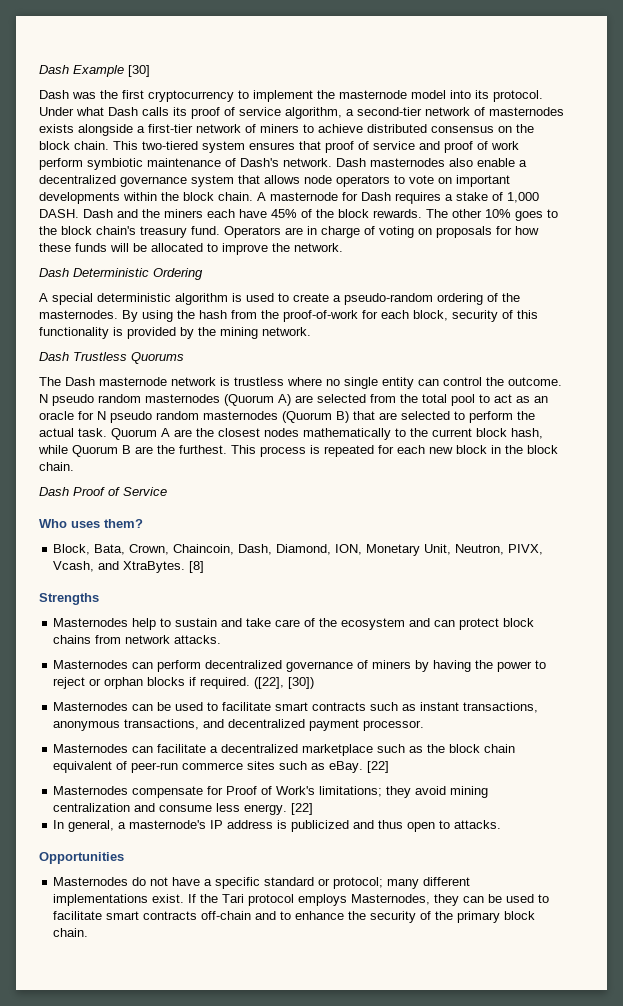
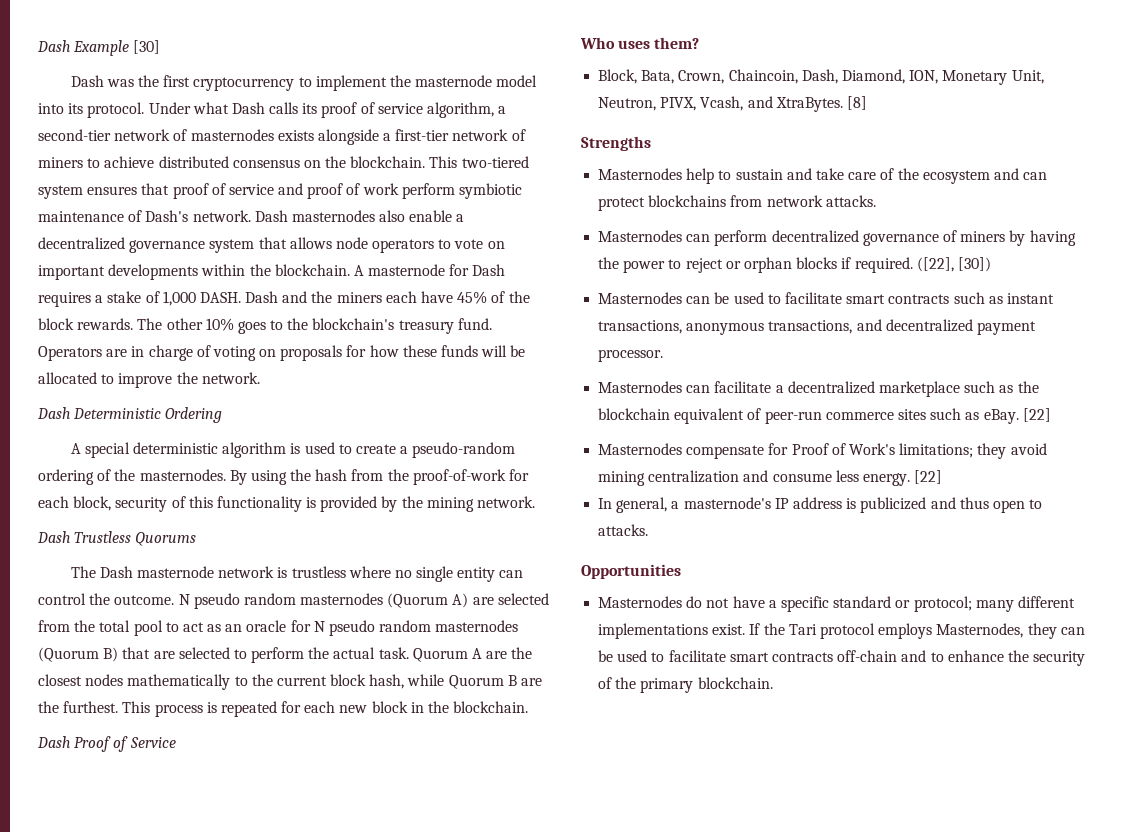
- Under what Dash calls its proof of service algorithm, a second-tier network of masternodes exists alongside a first-tier network of miners to achieve distributed consensus on the block chain.
+ Under what Dash calls its proof of service algorithm, a second-tier network of masternodes exists alongside a first-tier network of miners to achieve distributed consensus on the blockchain.
- Dash masternodes also enable a decentralized governance system that allows node operators to vote on important developments within the block chain.
+ Dash masternodes also enable a decentralized governance system that allows node operators to vote on important developments within the blockchain.
- The other 10% goes to the block chain's treasury fund.
+ The other 10% goes to the blockchain's treasury fund.
- This process is repeated for each new block in the block chain.
+ This process is repeated for each new block in the blockchain.
- Masternodes help to sustain and take care of the ecosystem and can protect block chains from network attacks.
+ Masternodes help to sustain and take care of the ecosystem and can protect blockchains from network attacks.
- Masternodes can facilitate a decentralized marketplace such as the block chain equivalent of peer-run commerce sites such as eBay.
+ Masternodes can facilitate a decentralized marketplace such as the blockchain equivalent of peer-run commerce sites such as eBay.
- If the Tari protocol employs Masternodes, they can be used to facilitate smart contracts off-chain and to enhance the security of the primary block chain.
+ If the Tari protocol employs Masternodes, they can be used to facilitate smart contracts off-chain and to enhance the security of the primary blockchain.

